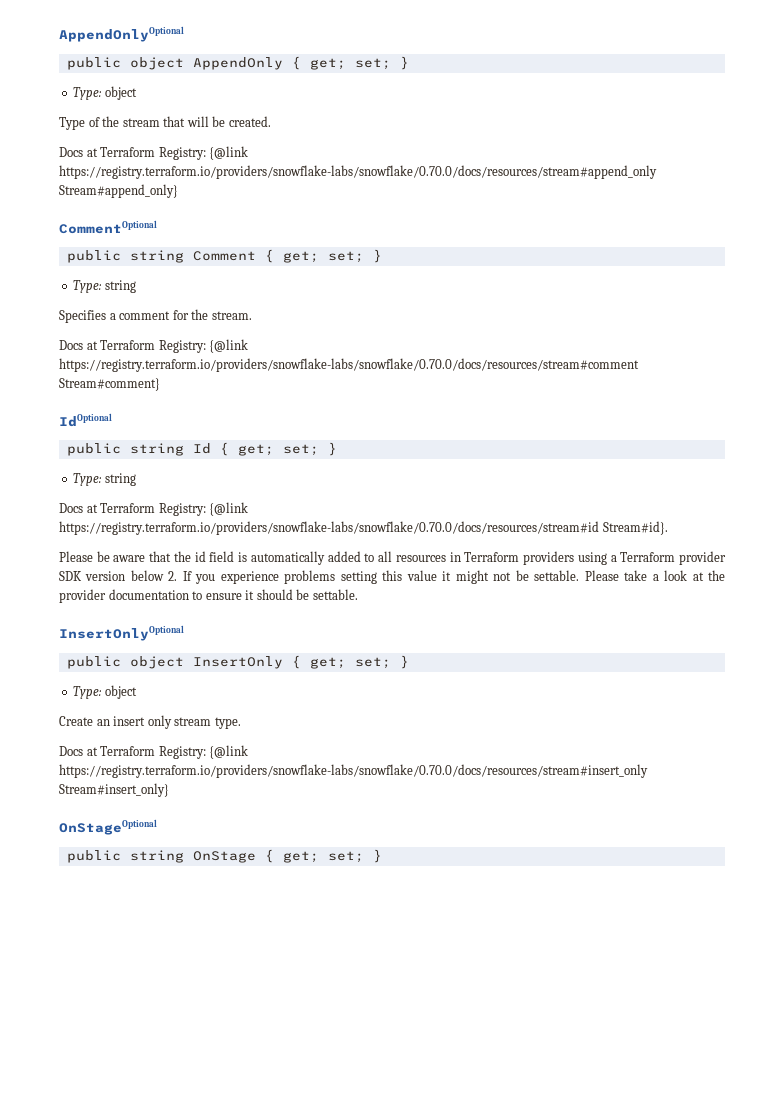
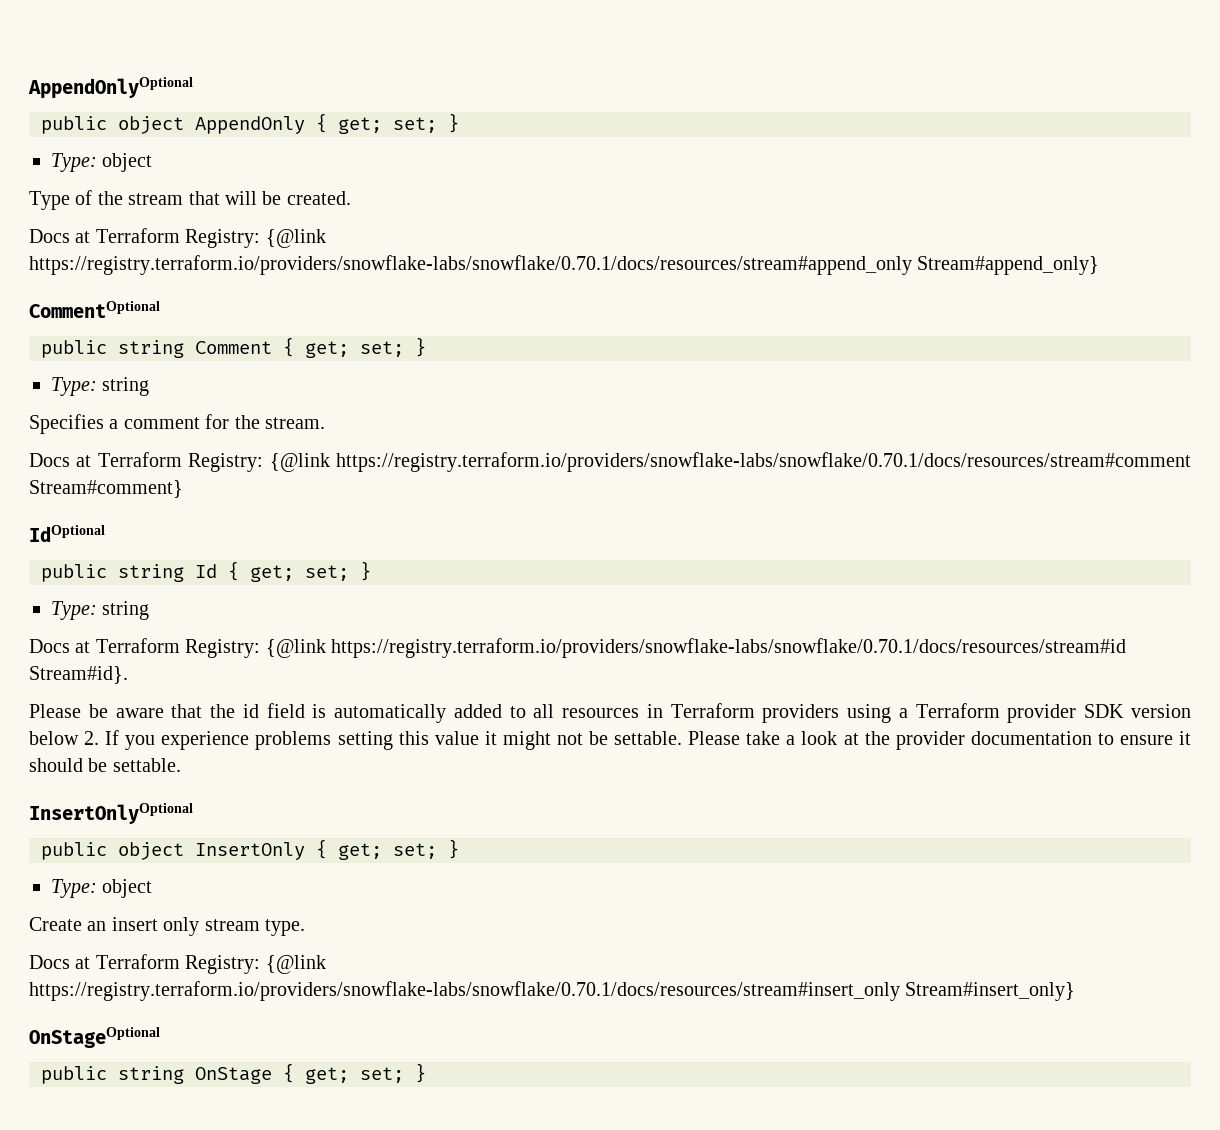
- Docs at Terraform Registry: {@link https://registry.terraform.io/providers/snowflake-labs/snowflake/0.70.0/docs/resources/stream#append_only Stream#append_only}
+ Docs at Terraform Registry: {@link https://registry.terraform.io/providers/snowflake-labs/snowflake/0.70.1/docs/resources/stream#append_only Stream#append_only}
- Docs at Terraform Registry: {@link https://registry.terraform.io/providers/snowflake-labs/snowflake/0.70.0/docs/resources/stream#comment Stream#comment}
+ Docs at Terraform Registry: {@link https://registry.terraform.io/providers/snowflake-labs/snowflake/0.70.1/docs/resources/stream#comment Stream#comment}
- Docs at Terraform Registry: {@link https://registry.terraform.io/providers/snowflake-labs/snowflake/0.70.0/docs/resources/stream#id Stream#id}.
+ Docs at Terraform Registry: {@link https://registry.terraform.io/providers/snowflake-labs/snowflake/0.70.1/docs/resources/stream#id Stream#id}.
- Docs at Terraform Registry: {@link https://registry.terraform.io/providers/snowflake-labs/snowflake/0.70.0/docs/resources/stream#insert_only Stream#insert_only}
+ Docs at Terraform Registry: {@link https://registry.terraform.io/providers/snowflake-labs/snowflake/0.70.1/docs/resources/stream#insert_only Stream#insert_only}

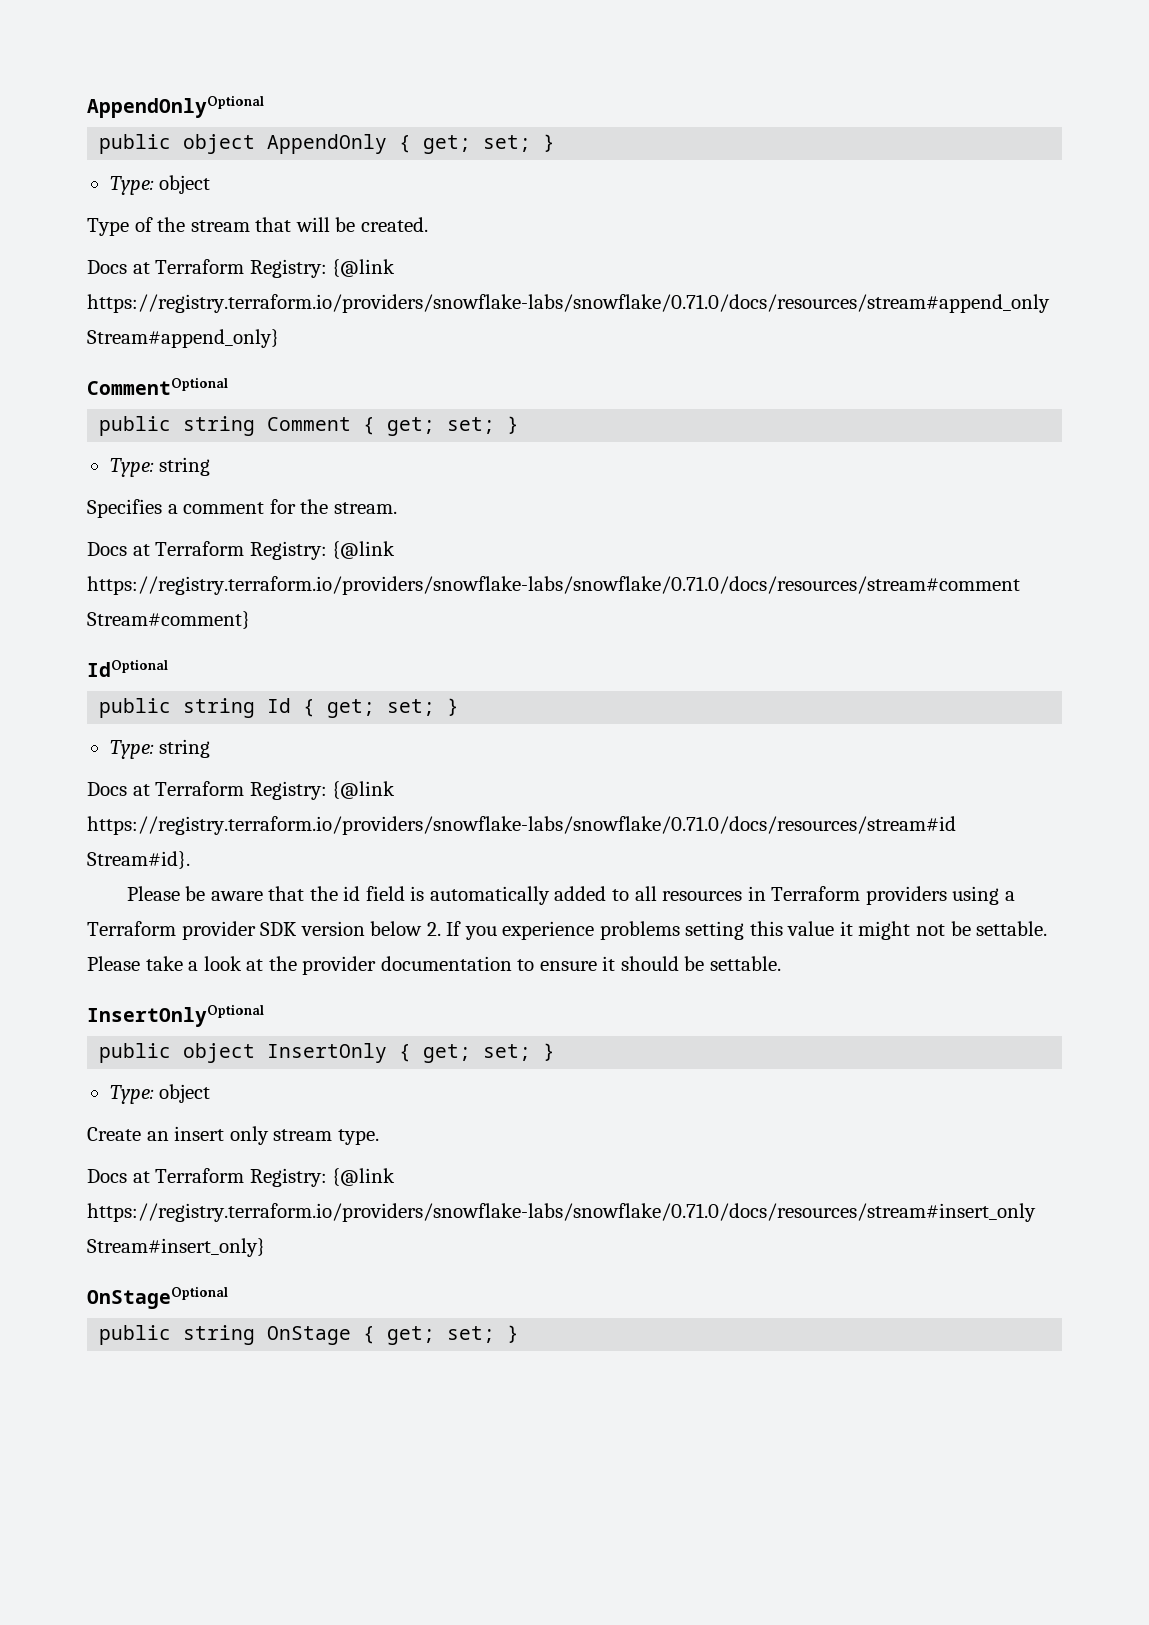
- Docs at Terraform Registry: {@link https://registry.terraform.io/providers/snowflake-labs/snowflake/0.70.1/docs/resources/stream#append_only Stream#append_only}
+ Docs at Terraform Registry: {@link https://registry.terraform.io/providers/snowflake-labs/snowflake/0.71.0/docs/resources/stream#append_only Stream#append_only}
- Docs at Terraform Registry: {@link https://registry.terraform.io/providers/snowflake-labs/snowflake/0.70.1/docs/resources/stream#comment Stream#comment}
+ Docs at Terraform Registry: {@link https://registry.terraform.io/providers/snowflake-labs/snowflake/0.71.0/docs/resources/stream#comment Stream#comment}
- Docs at Terraform Registry: {@link https://registry.terraform.io/providers/snowflake-labs/snowflake/0.70.1/docs/resources/stream#id Stream#id}.
+ Docs at Terraform Registry: {@link https://registry.terraform.io/providers/snowflake-labs/snowflake/0.71.0/docs/resources/stream#id Stream#id}.
- Docs at Terraform Registry: {@link https://registry.terraform.io/providers/snowflake-labs/snowflake/0.70.1/docs/resources/stream#insert_only Stream#insert_only}
+ Docs at Terraform Registry: {@link https://registry.terraform.io/providers/snowflake-labs/snowflake/0.71.0/docs/resources/stream#insert_only Stream#insert_only}

